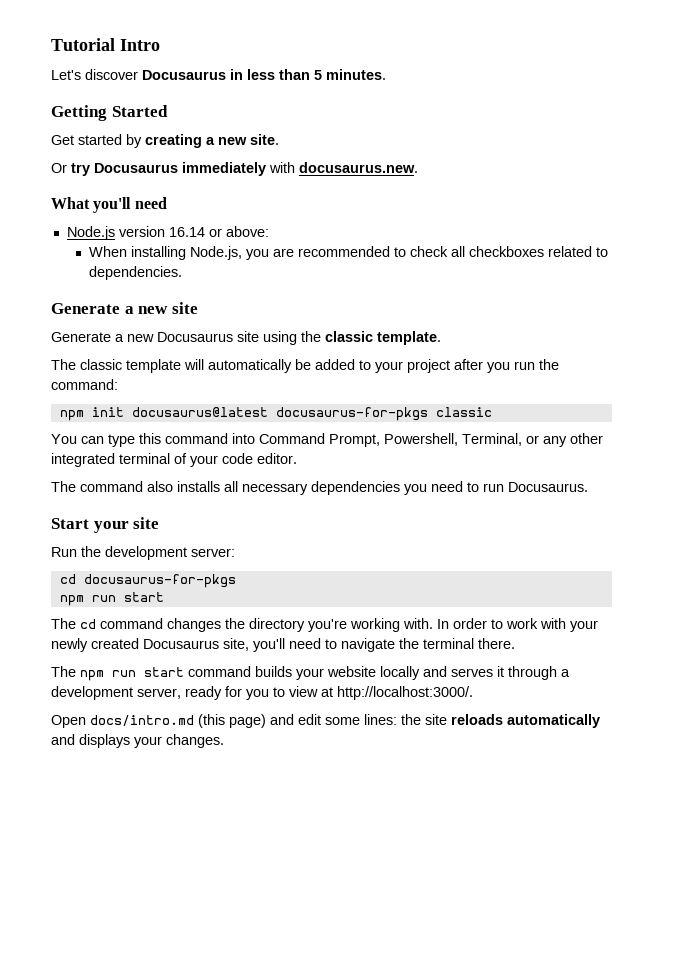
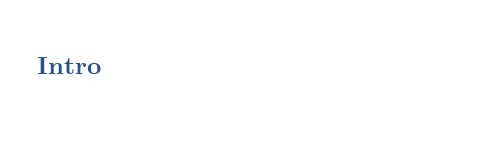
- Tutorial Intro
+ Intro
- Let's discover Docusaurus in less than 5 minutes.
- Getting Started
- Get started by creating a new site.
- Or try Docusaurus immediately with docusaurus.new.
- What you'll need
- Node.js version 16.14 or above:
- When installing Node.js, you are recommended to check all checkboxes related to dependencies.
- Generate a new site
- Generate a new Docusaurus site using the classic template.
- The classic template will automatically be added to your project after you run the command:
- npm init docusaurus@latest docusaurus-for-pkgs classic
- You can type this command into Command Prompt, Powershell, Terminal, or any other integrated terminal of your code editor.
- The command also installs all necessary dependencies you need to run Docusaurus.
- Start your site
- Run the development server:
- cd docusaurus-for-pkgs
- npm run start
- The cd command changes the directory you're working with. In order to work with your newly created Docusaurus site, you'll need to navigate the terminal there.
- The npm run start command builds your website locally and serves it through a development server, ready for you to view at http://localhost:3000/.
- Open docs/intro.md (this page) and edit some lines: the site reloads automatically and displays your changes.

